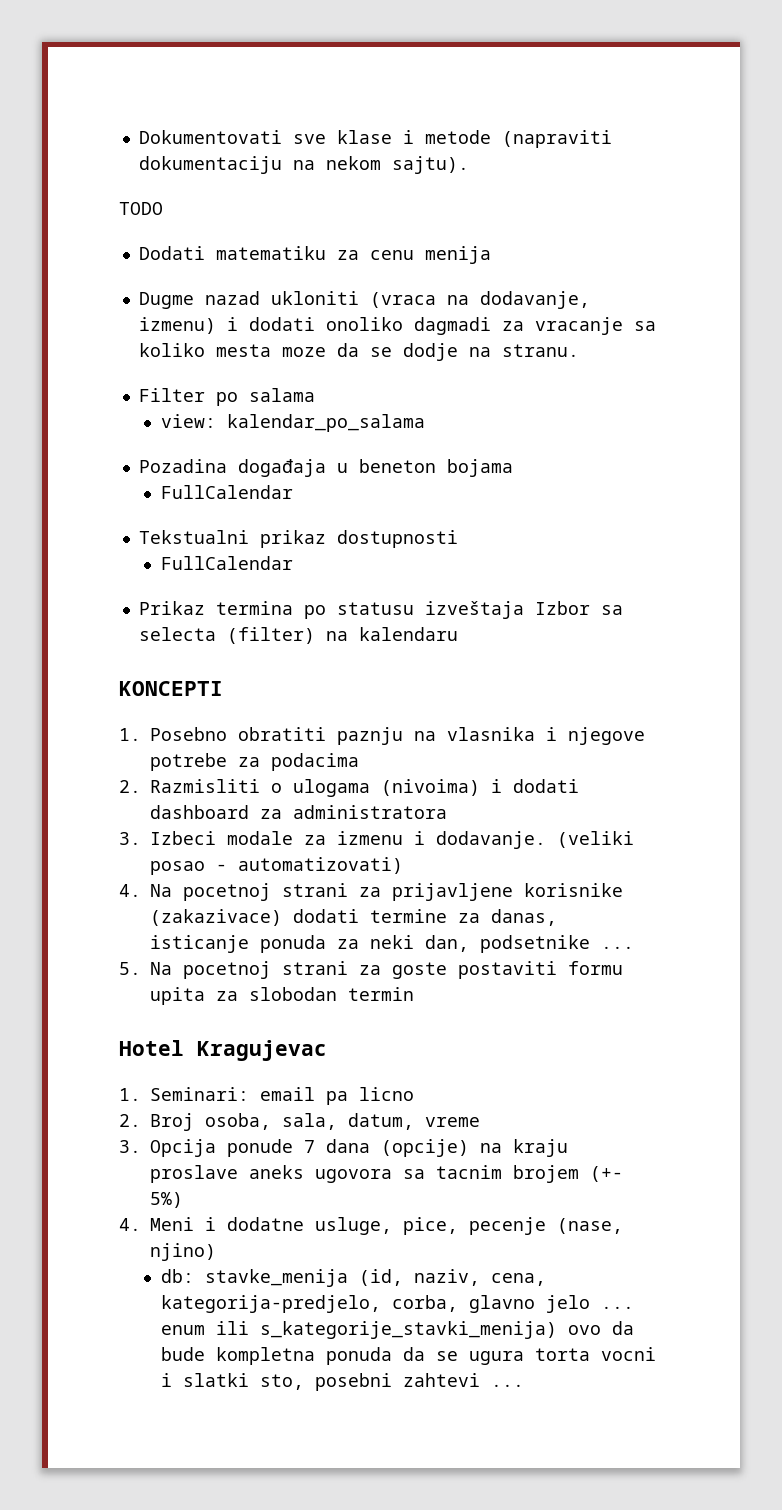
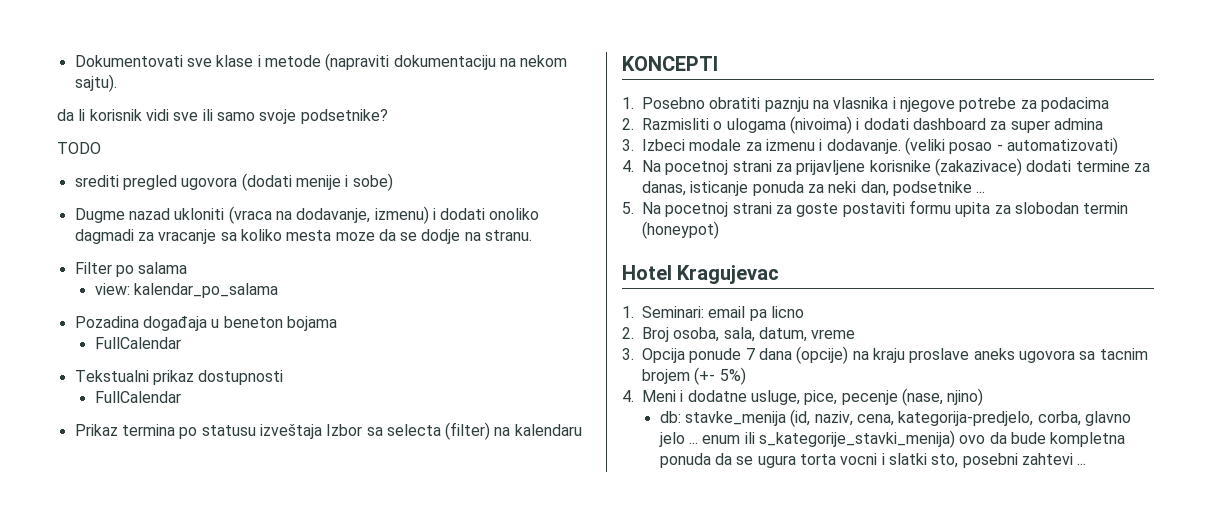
+ da li korisnik vidi sve ili samo svoje podsetnike?
  TODO
- Dodati matematiku za cenu menija
+ srediti pregled ugovora (dodati menije i sobe)
- 2. Razmisliti o ulogama (nivoima) i dodati dashboard za administratora
+ 2. Razmisliti o ulogama (nivoima) i dodati dashboard za super admina
- 5. Na pocetnoj strani za goste postaviti formu upita za slobodan termin
+ 5. Na pocetnoj strani za goste postaviti formu upita za slobodan termin (honeypot)

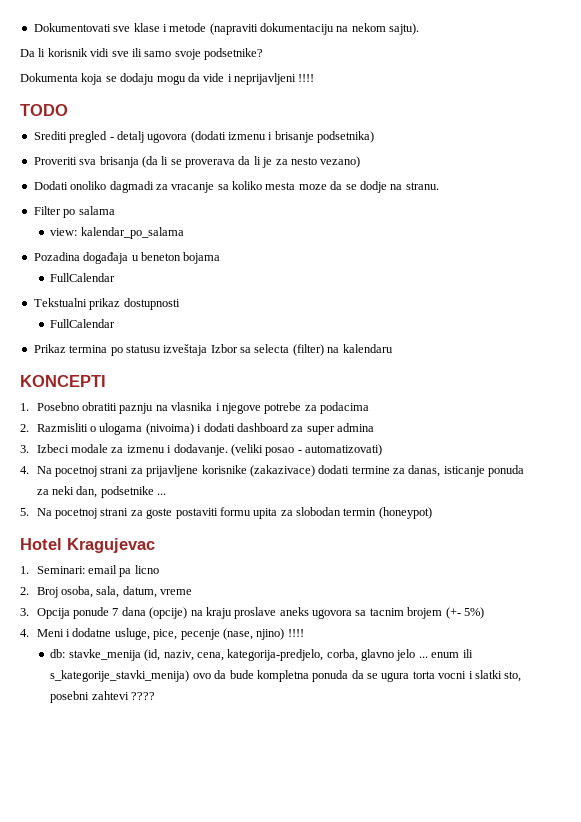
- da li korisnik vidi sve ili samo svoje podsetnike?
+ Da li korisnik vidi sve ili samo svoje podsetnike?
+ Dokumenta koja se dodaju mogu da vide i neprijavljeni !!!!
  TODO
- srediti pregled ugovora (dodati menije i sobe)
- Dugme nazad ukloniti (vraca na dodavanje, izmenu) i dodati onoliko dagmadi za vracanje sa koliko mesta moze da se dodje na stranu.
+ Srediti pregled - detalj ugovora (dodati izmenu i brisanje podsetnika)
+ Proveriti sva brisanja (da li se proverava da li je za nesto vezano)
+ Dodati onoliko dagmadi za vracanje sa koliko mesta moze da se dodje na stranu.
- 4. Meni i dodatne usluge, pice, pecenje (nase, njino)
+ 4. Meni i dodatne usluge, pice, pecenje (nase, njino) !!!!
- db: stavke_menija (id, naziv, cena, kategorija-predjelo, corba, glavno jelo ... enum ili s_kategorije_stavki_menija) ovo da bude kompletna ponuda da se ugura torta vocni i slatki sto, posebni zahtevi ...
+ db: stavke_menija (id, naziv, cena, kategorija-predjelo, corba, glavno jelo ... enum ili s_kategorije_stavki_menija) ovo da bude kompletna ponuda da se ugura torta vocni i slatki sto, posebni zahtevi ????

